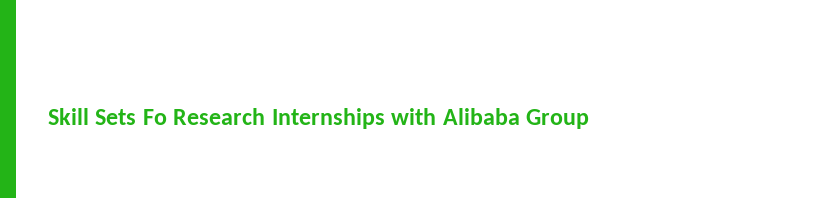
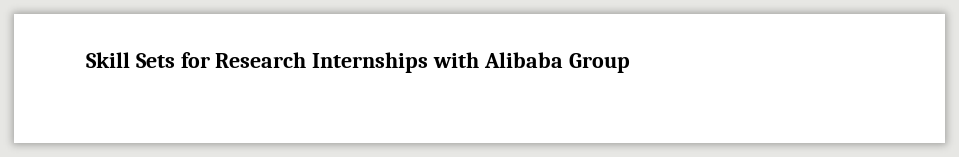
- Skill Sets Fo Research Internships with Alibaba Group
+ Skill Sets for Research Internships with Alibaba Group

